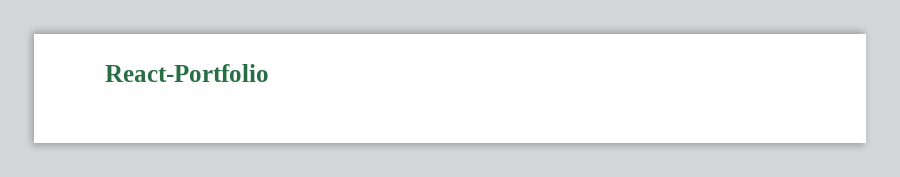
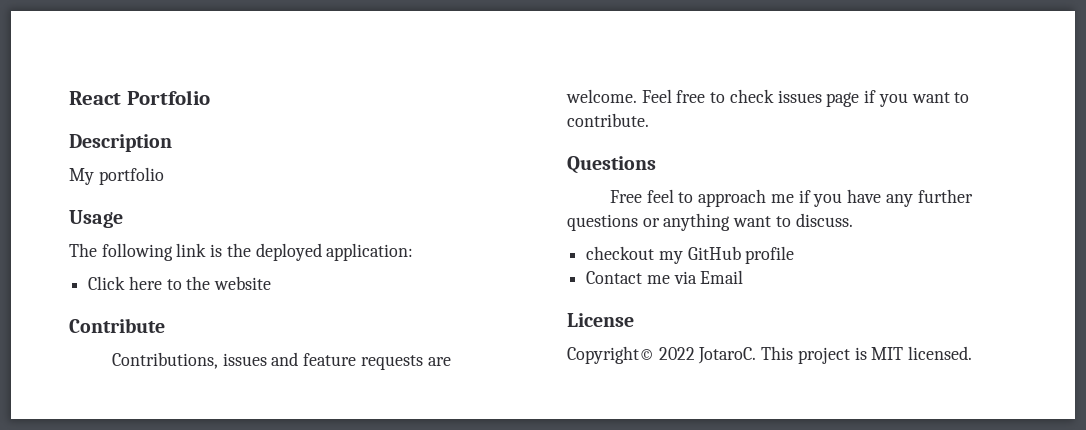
- React-Portfolio
+ React Portfolio
+ Description
+ My portfolio
+ Usage
+ The following link is the deployed application:
+ Click here to the website
+ Contribute
+ Contributions, issues and feature requests are welcome. Feel free to check issues page if you want to contribute.
+ Questions
+ Free feel to approach me if you have any further questions or anything want to discuss.
+ checkout my GitHub profile
+ Contact me via Email
+ License
+ Copyright© 2022 JotaroC. This project is MIT licensed.

